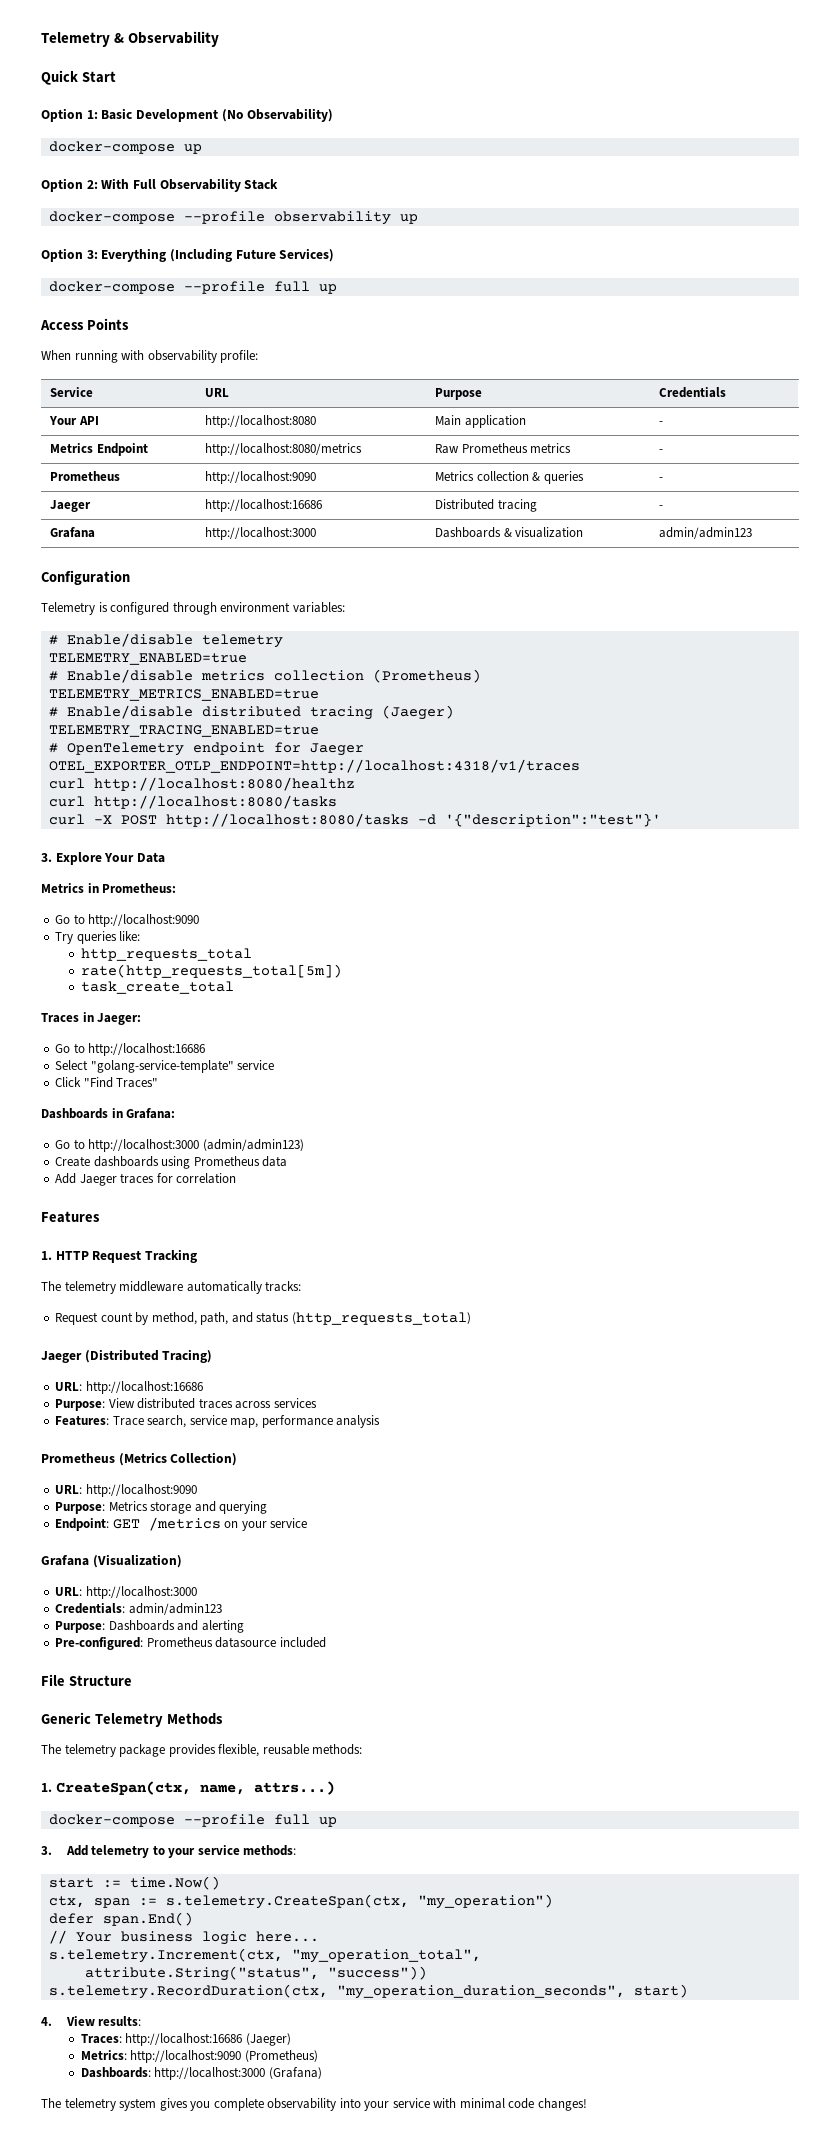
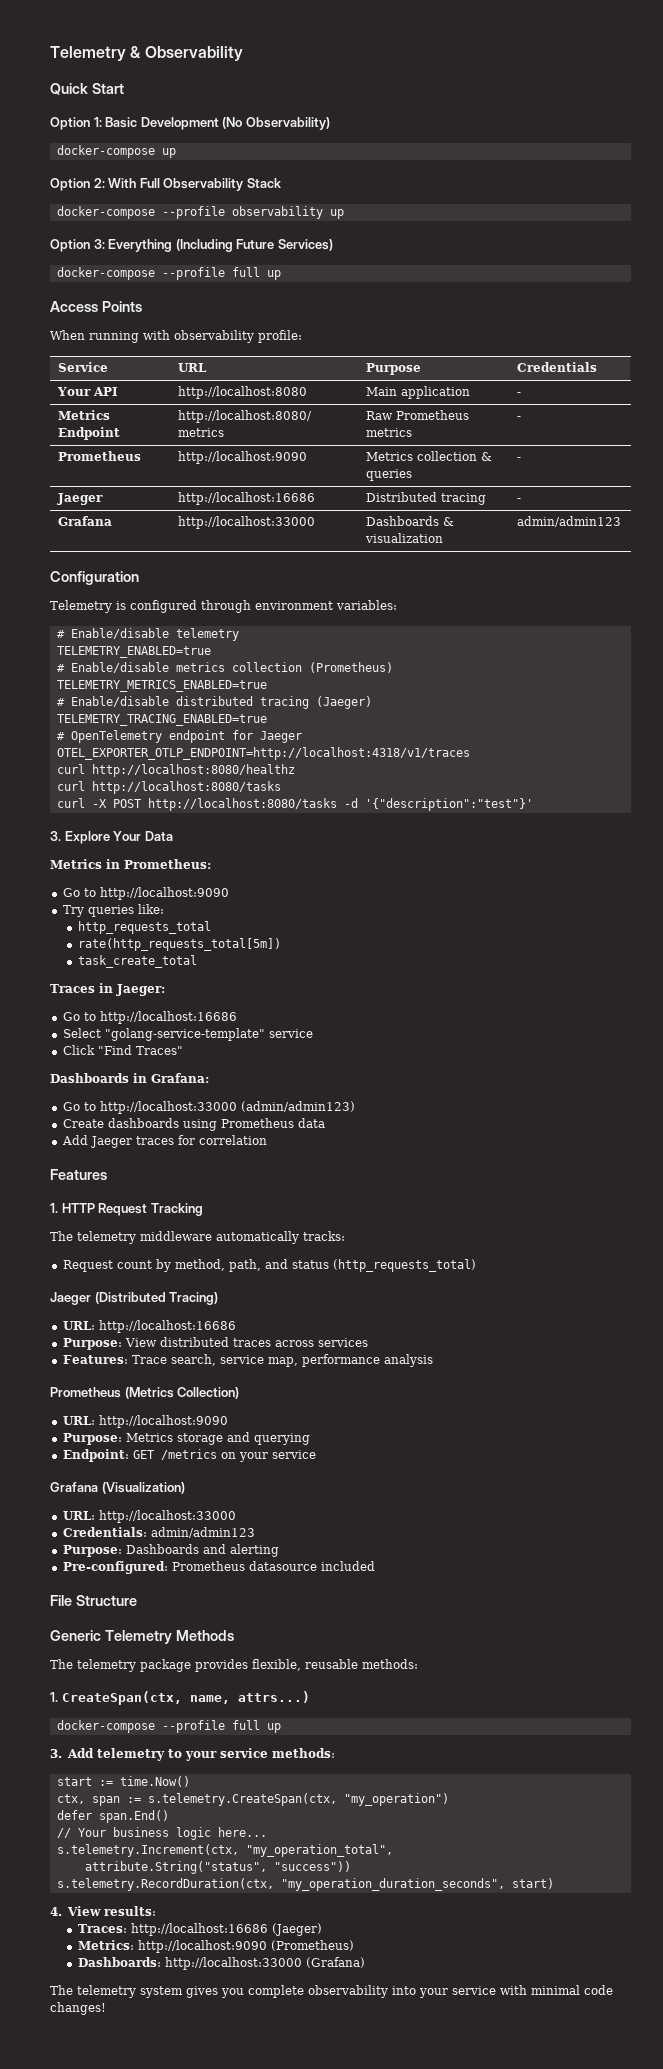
- Grafana | http://localhost:3000 | Dashboards & visualization | admin/admin123
+ Grafana | http://localhost:33000 | Dashboards & visualization | admin/admin123
- Go to http://localhost:3000 (admin/admin123)
+ Go to http://localhost:33000 (admin/admin123)
- URL: http://localhost:3000
+ URL: http://localhost:33000
- Dashboards: http://localhost:3000 (Grafana)
+ Dashboards: http://localhost:33000 (Grafana)

